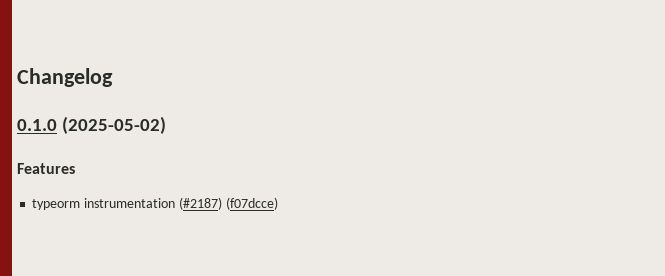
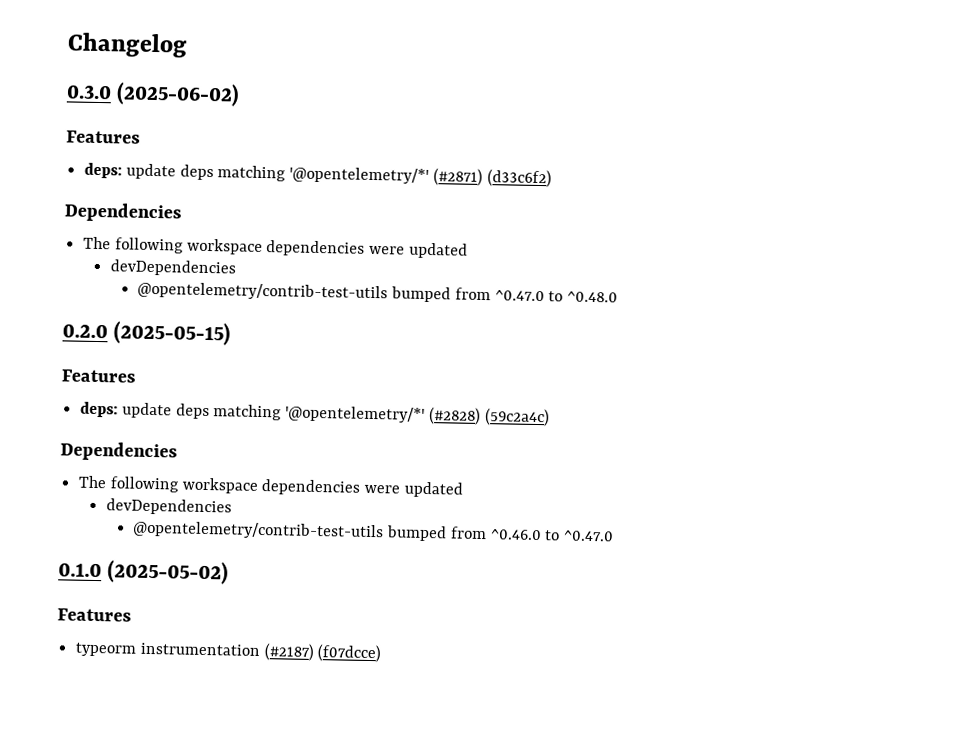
+ 0.3.0 (2025-06-02)
+ Features
+ deps: update deps matching '@opentelemetry/*' (#2871) (d33c6f2)
+ Dependencies
+ The following workspace dependencies were updated
+ devDependencies
+ @opentelemetry/contrib-test-utils bumped from ^0.47.0 to ^0.48.0
+ 0.2.0 (2025-05-15)
+ Features
+ deps: update deps matching '@opentelemetry/*' (#2828) (59c2a4c)
+ Dependencies
+ The following workspace dependencies were updated
+ devDependencies
+ @opentelemetry/contrib-test-utils bumped from ^0.46.0 to ^0.47.0

